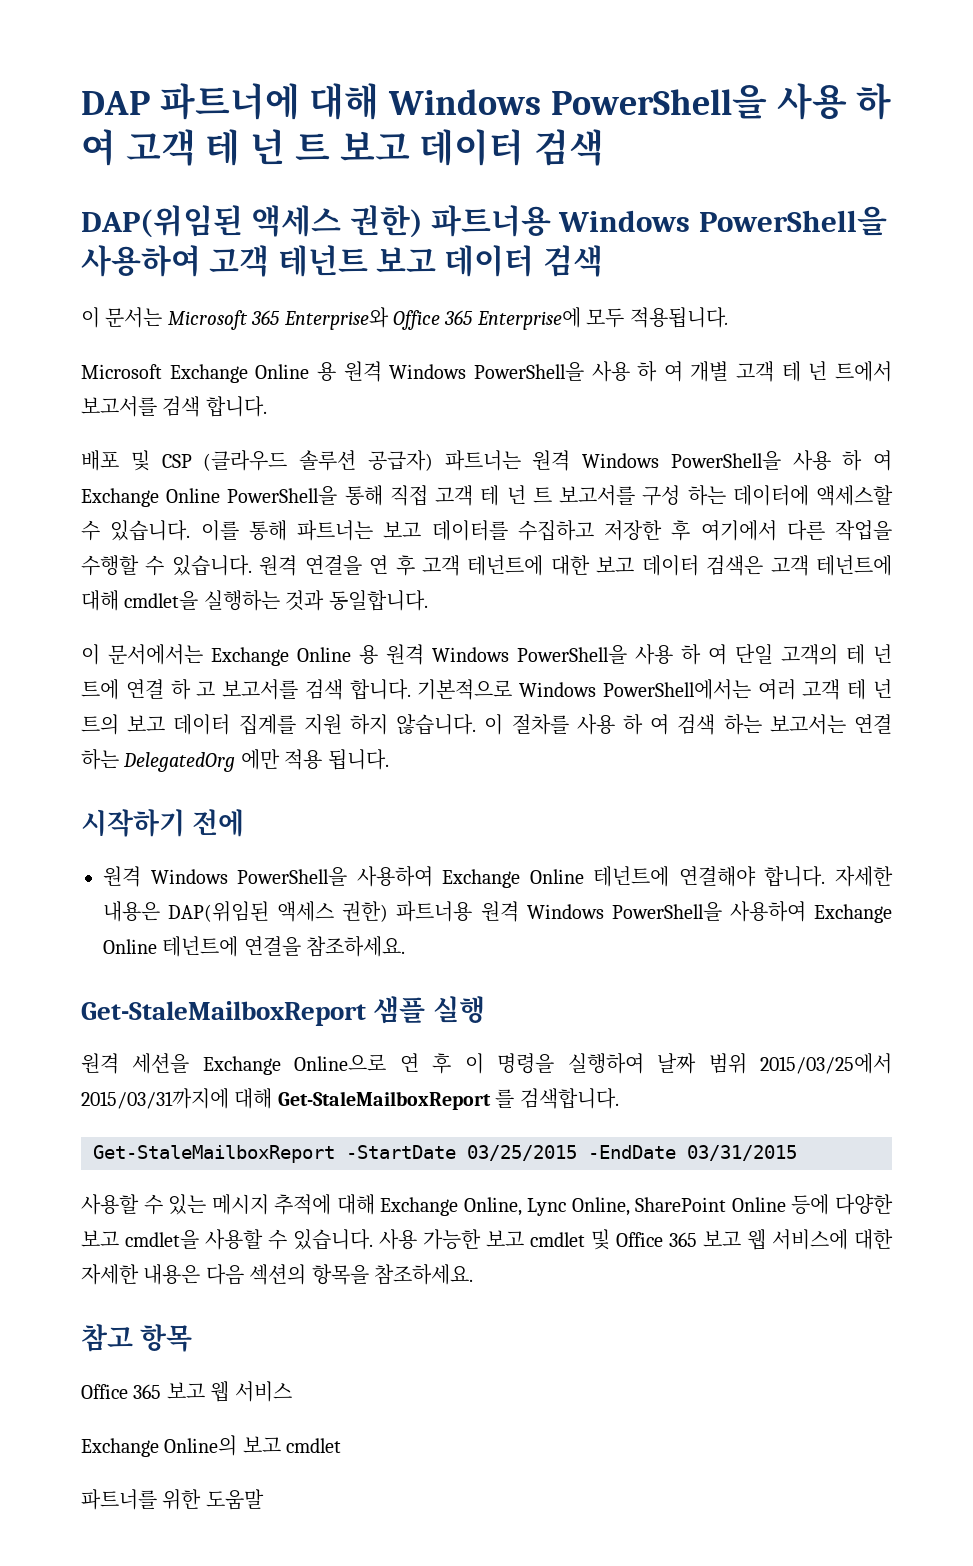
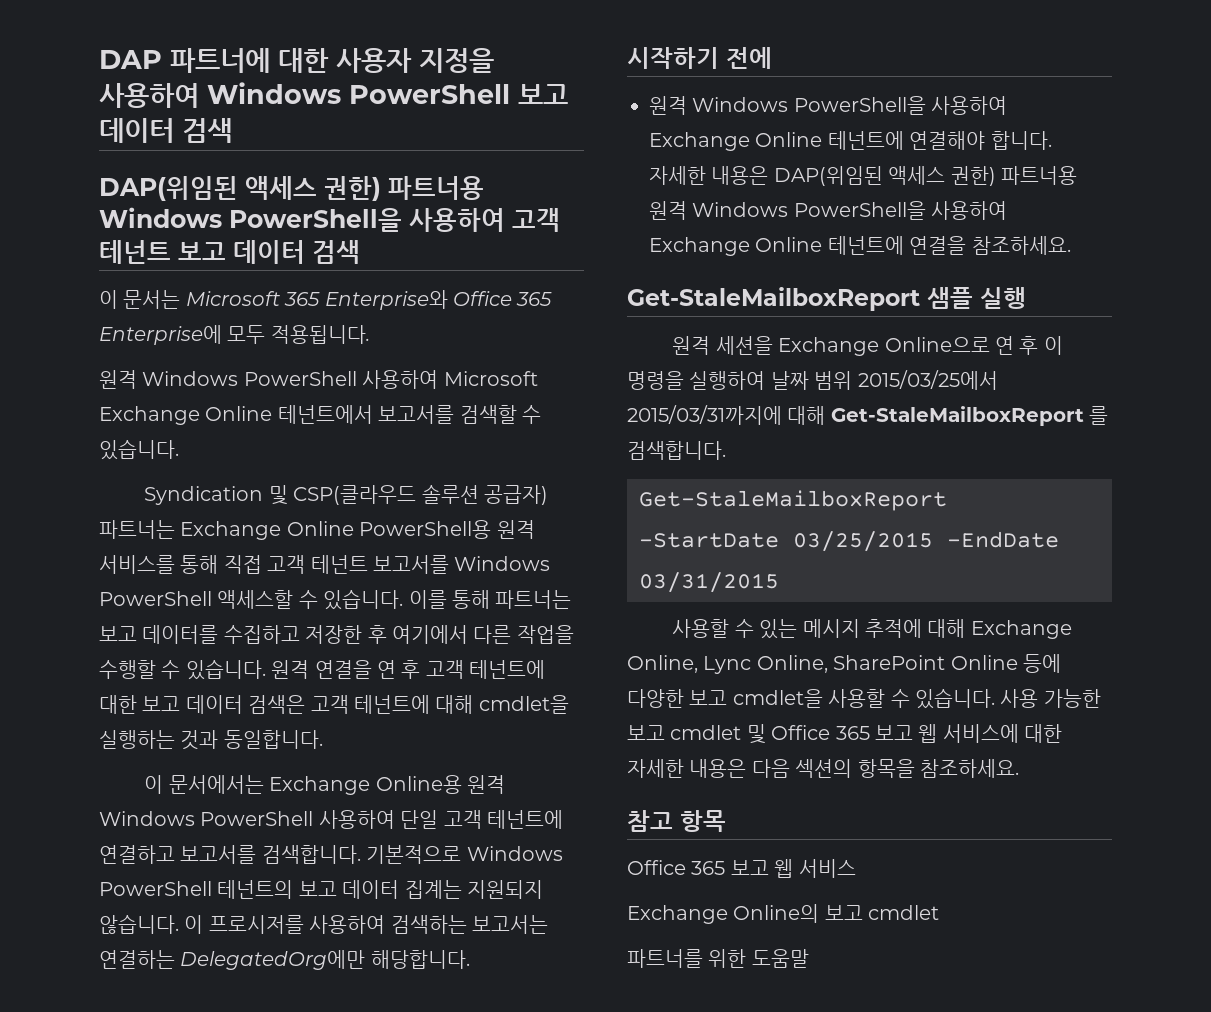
- DAP 파트너에 대해 Windows PowerShell을 사용 하 여 고객 테 넌 트 보고 데이터 검색
+ DAP 파트너에 대한 사용자 지정을 사용하여 Windows PowerShell 보고 데이터 검색
- Microsoft Exchange Online 용 원격 Windows PowerShell을 사용 하 여 개별 고객 테 넌 트에서 보고서를 검색 합니다.
- 배포 및 CSP (클라우드 솔루션 공급자) 파트너는 원격 Windows PowerShell을 사용 하 여 Exchange Online PowerShell을 통해 직접 고객 테 넌 트 보고서를 구성 하는 데이터에 액세스할 수 있습니다.
+ 원격 Windows PowerShell 사용하여 Microsoft Exchange Online 테넌트에서 보고서를 검색할 수 있습니다.
+ Syndication 및 CSP(클라우드 솔루션 공급자) 파트너는 Exchange Online PowerShell용 원격 서비스를 통해 직접 고객 테넌트 보고서를 Windows PowerShell 액세스할 수 있습니다.
- 이 문서에서는 Exchange Online 용 원격 Windows PowerShell을 사용 하 여 단일 고객의 테 넌 트에 연결 하 고 보고서를 검색 합니다. 기본적으로 Windows PowerShell에서는 여러 고객 테 넌 트의 보고 데이터 집계를 지원 하지 않습니다. 이 절차를 사용 하 여 검색 하는 보고서는 연결 하는 DelegatedOrg 에만 적용 됩니다.
+ 이 문서에서는 Exchange Online용 원격 Windows PowerShell 사용하여 단일 고객 테넌트에 연결하고 보고서를 검색합니다. 기본적으로 Windows PowerShell 테넌트의 보고 데이터 집계는 지원되지 않습니다. 이 프로시저를 사용하여 검색하는 보고서는 연결하는 DelegatedOrg에만 해당합니다.

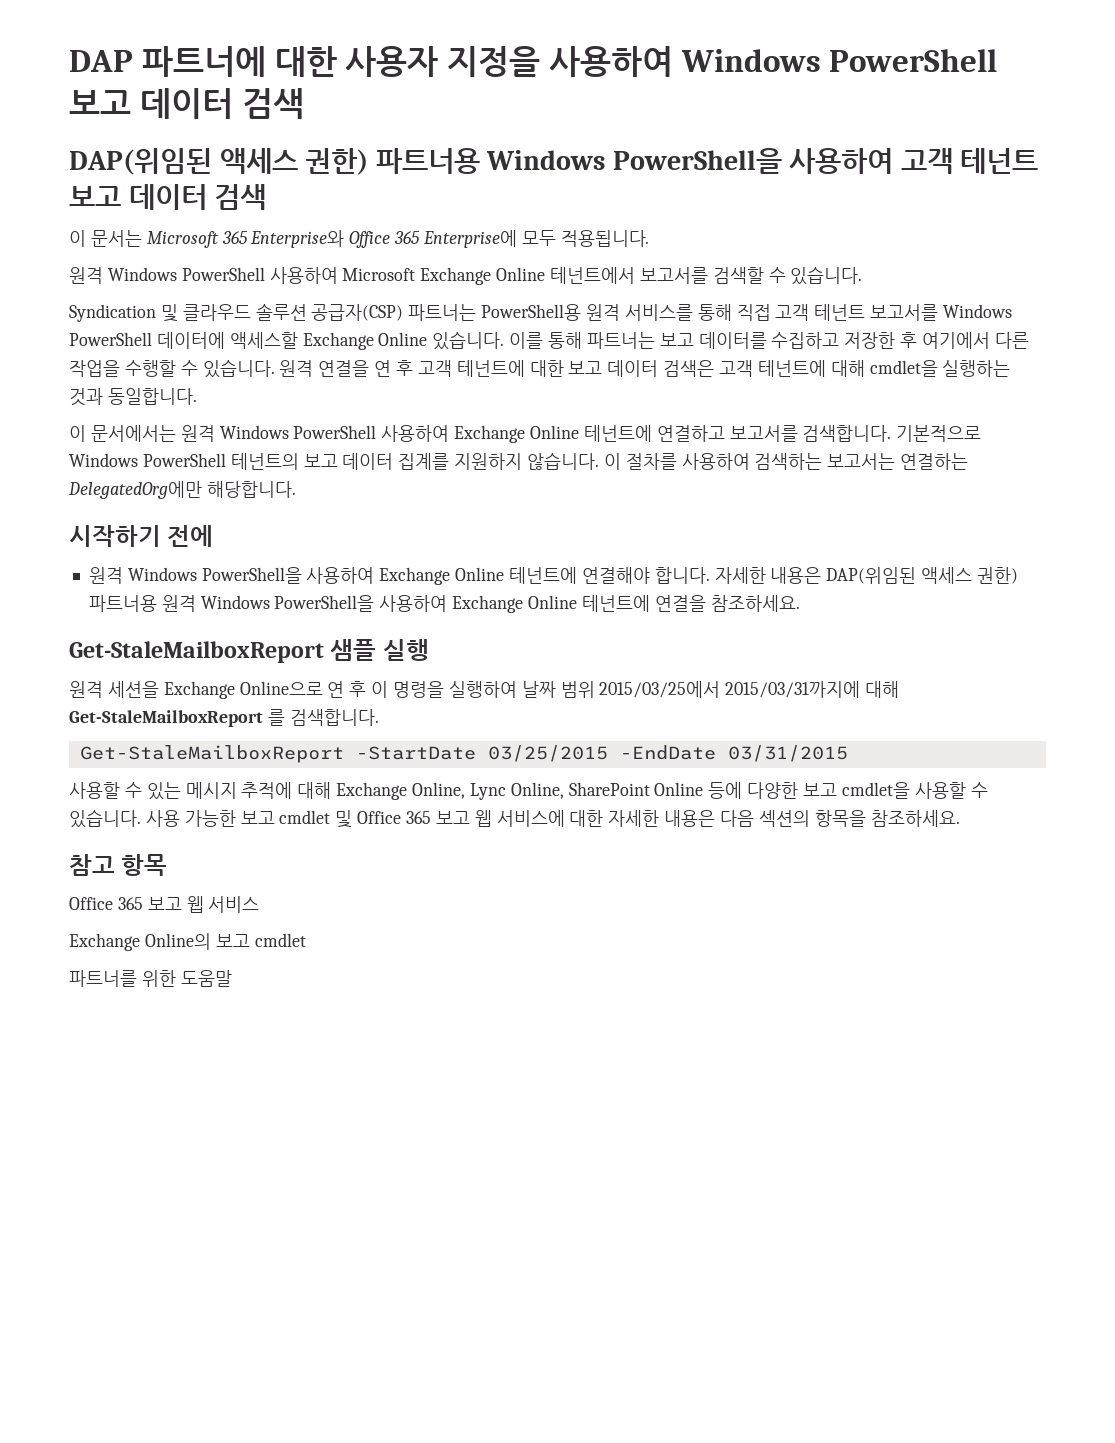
- Syndication 및 CSP(클라우드 솔루션 공급자) 파트너는 Exchange Online PowerShell용 원격 서비스를 통해 직접 고객 테넌트 보고서를 Windows PowerShell 액세스할 수 있습니다.
+ Syndication 및 클라우드 솔루션 공급자(CSP) 파트너는 PowerShell용 원격 서비스를 통해 직접 고객 테넌트 보고서를 Windows PowerShell 데이터에 액세스할 Exchange Online 있습니다.
- 이 문서에서는 Exchange Online용 원격 Windows PowerShell 사용하여 단일 고객 테넌트에 연결하고 보고서를 검색합니다.
+ 이 문서에서는 원격 Windows PowerShell 사용하여 Exchange Online 테넌트에 연결하고 보고서를 검색합니다.
- 기본적으로 Windows PowerShell 테넌트의 보고 데이터 집계는 지원되지 않습니다.
+ 기본적으로 Windows PowerShell 테넌트의 보고 데이터 집계를 지원하지 않습니다.
- 이 프로시저를 사용하여 검색하는 보고서는 연결하는 DelegatedOrg에만 해당합니다.
+ 이 절차를 사용하여 검색하는 보고서는 연결하는 DelegatedOrg에만 해당합니다.

